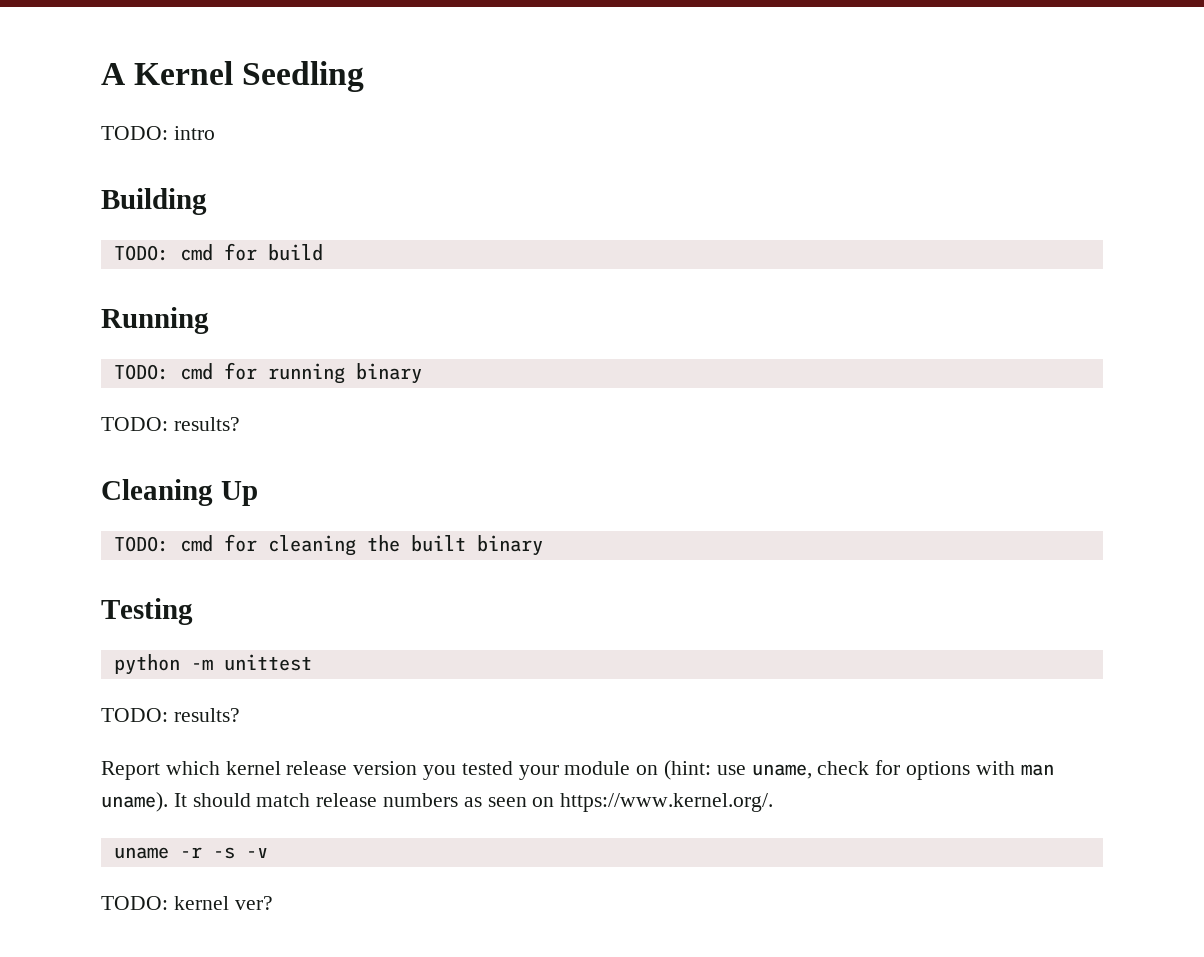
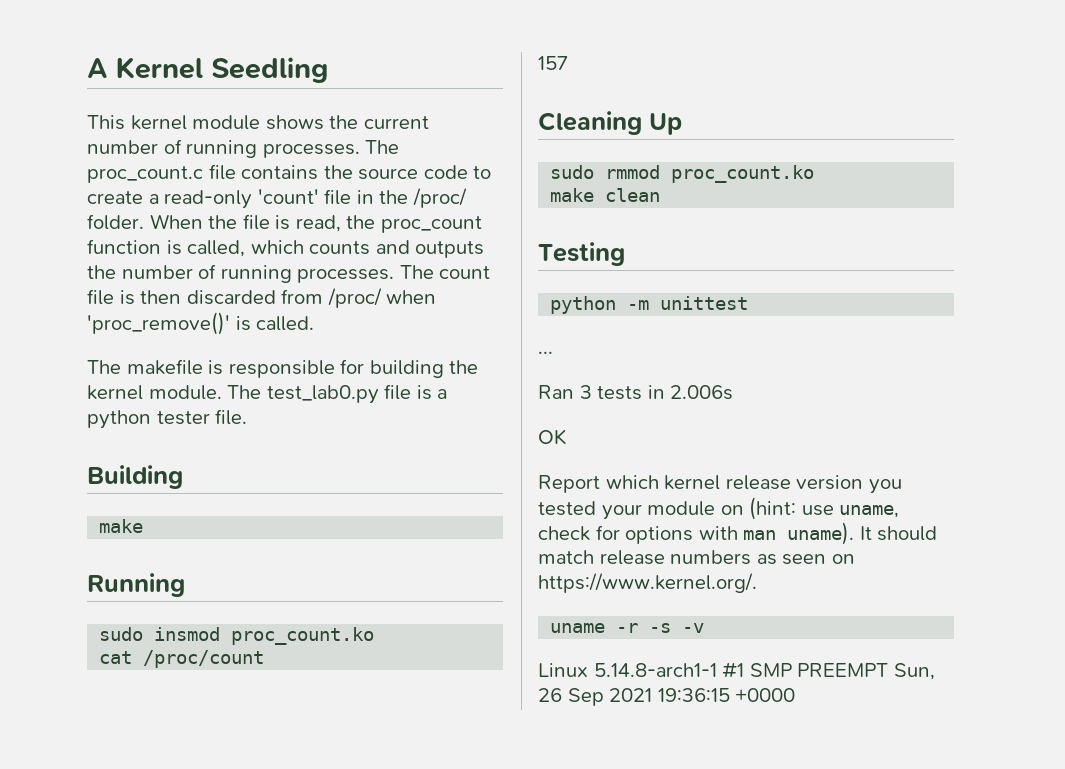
- TODO: intro
+ This kernel module shows the current number of running processes. The proc_count.c file contains the source code to create a read-only 'count' file in the /proc/ folder. When the file is read, the proc_count function is called, which counts and outputs the number of running processes. The count file is then discarded from /proc/ when 'proc_remove()' is called.
+ The makefile is responsible for building the kernel module. The test_lab0.py file is a python tester file.
  Building
- TODO: cmd for build
+ make
  Running
- TODO: cmd for running binary
- TODO: results?
+ sudo insmod proc_count.ko
+ cat /proc/count
+ 157
  Cleaning Up
- TODO: cmd for cleaning the built binary
+ sudo rmmod proc_count.ko
+ make clean
  Testing
  python -m unittest
- TODO: results?
+ ...
+ Ran 3 tests in 2.006s
+ OK
- TODO: kernel ver?
+ Linux 5.14.8-arch1-1 #1 SMP PREEMPT Sun, 26 Sep 2021 19:36:15 +0000

